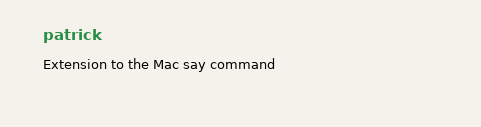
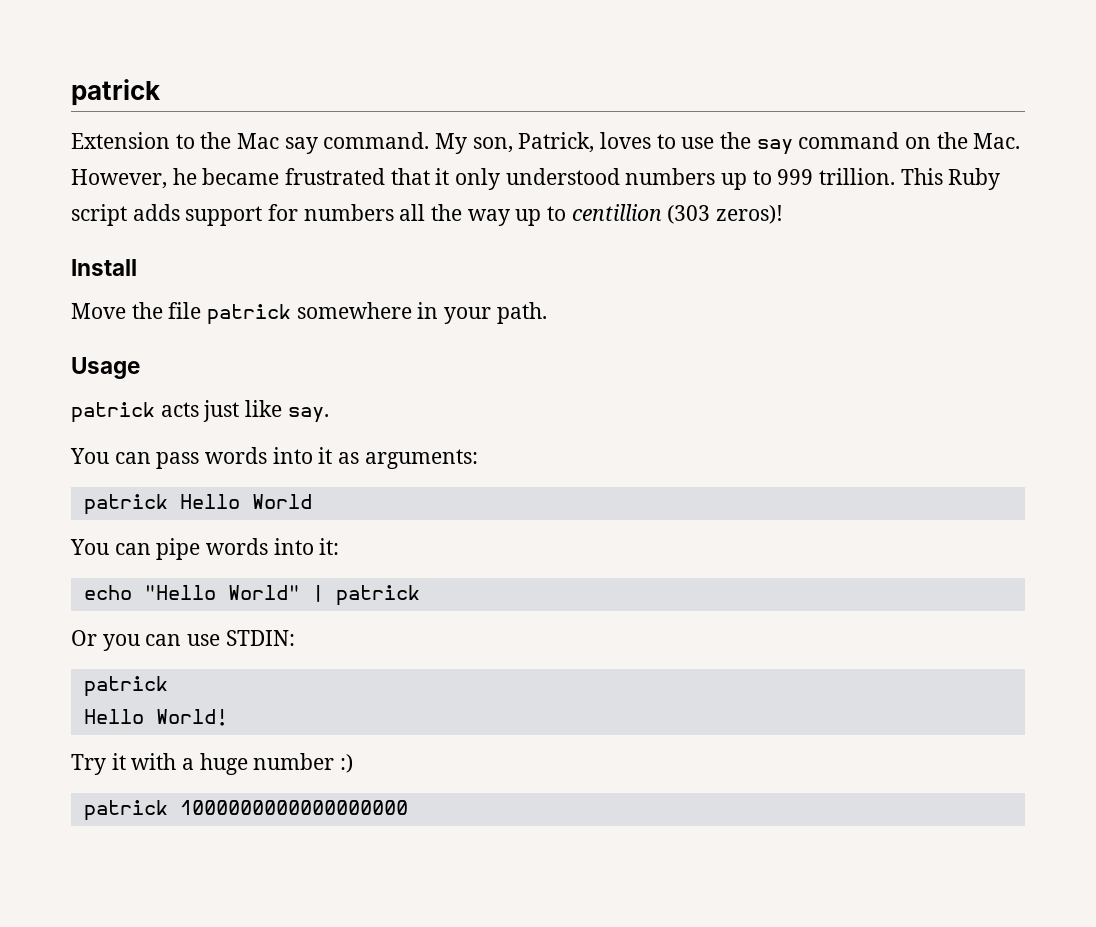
- Extension to the Mac say command
+ Extension to the Mac say command. My son, Patrick, loves to use the say command on the Mac. However, he became frustrated that it only understood numbers up to 999 trillion. This Ruby script adds support for numbers all the way up to centillion (303 zeros)!
+ Install
+ Move the file patrick somewhere in your path.
+ Usage
+ patrick acts just like say.
+ You can pass words into it as arguments:
+ patrick Hello World
+ You can pipe words into it:
+ echo "Hello World" | patrick
+ Or you can use STDIN:
+ patrick
+ Hello World!
+ Try it with a huge number :)
+ patrick 1000000000000000000

